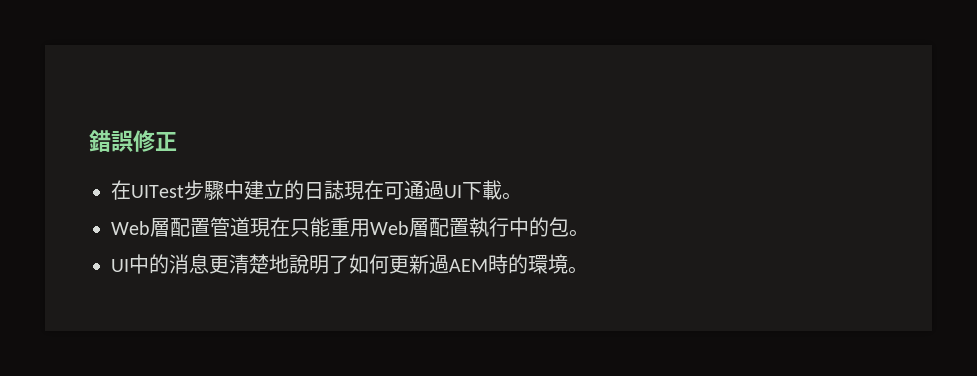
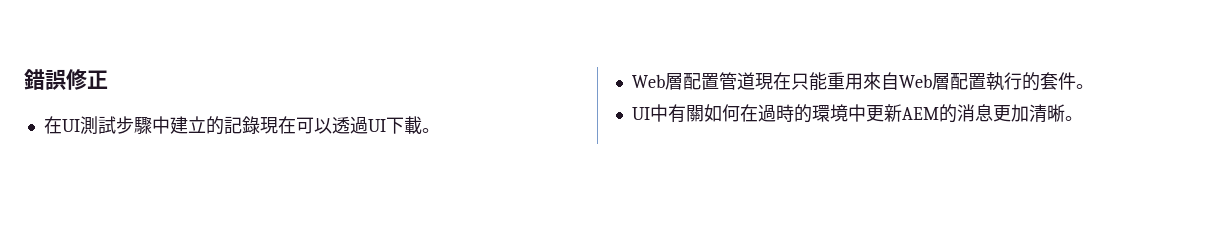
- 在UITest步驟中建立的日誌現在可通過UI下載。
+ 在UI測試步驟中建立的記錄現在可以透過UI下載。
- Web層配置管道現在只能重用Web層配置執行中的包。
+ Web層配置管道現在只能重用來自Web層配置執行的套件。
- UI中的消息更清楚地說明了如何更新過AEM時的環境。
+ UI中有關如何在過時的環境中更新AEM的消息更加清晰。

